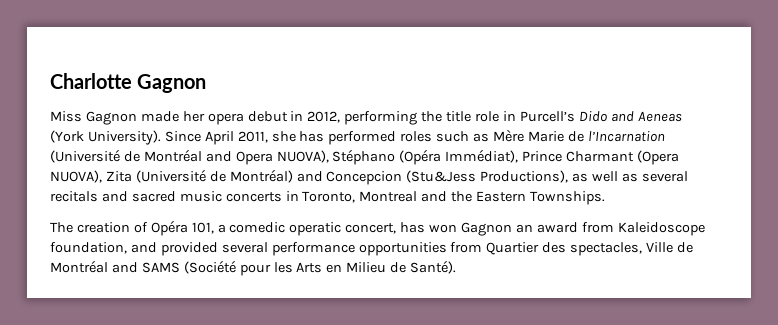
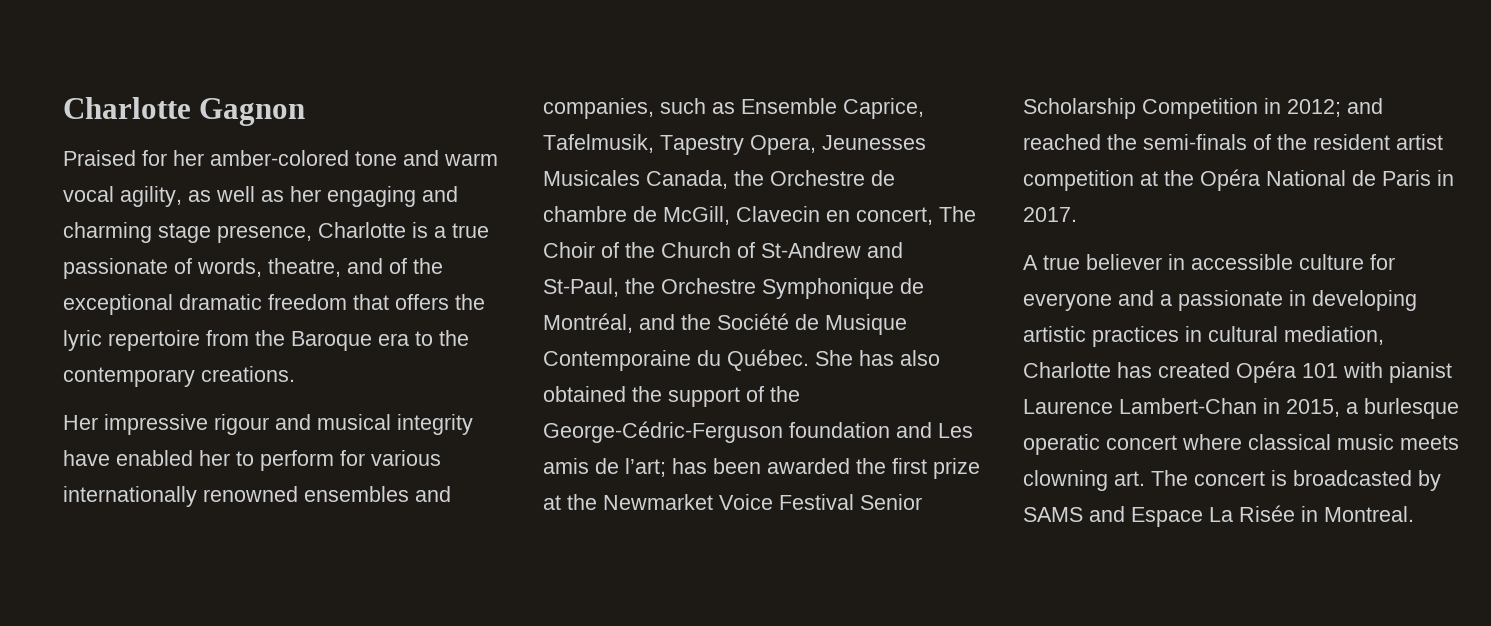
- Miss Gagnon made her opera debut in 2012, performing the title role in Purcell’s Dido and Aeneas (York University). Since April 2011, she has performed roles such as Mère Marie de l’Incarnation (Université de Montréal and Opera NUOVA), Stéphano (Opéra Immédiat), Prince Charmant (Opera NUOVA), Zita (Université de Montréal) and Concepcion (Stu&Jess Productions), as well as several recitals and sacred music concerts in Toronto, Montreal and the Eastern Townships.
- The creation of Opéra 101, a comedic operatic concert, has won Gagnon an award from Kaleidoscope foundation, and provided several performance opportunities from Quartier des spectacles, Ville de Montréal and SAMS (Société pour les Arts en Milieu de Santé).
+ Praised for her amber-colored tone and warm vocal agility, as well as her engaging and charming stage presence, Charlotte is a true passionate of words, theatre, and of the exceptional dramatic freedom that offers the lyric repertoire from the Baroque era to the contemporary creations.
+ Her impressive rigour and musical integrity have enabled her to perform for various internationally renowned ensembles and companies, such as Ensemble Caprice, Tafelmusik, Tapestry Opera, Jeunesses Musicales Canada, the Orchestre de chambre de McGill, Clavecin en concert, The Choir of the Church of St-Andrew and St-Paul, the Orchestre Symphonique de Montréal, and the Société de Musique Contemporaine du Québec. She has also obtained the support of the George-Cédric-Ferguson foundation and Les amis de l’art; has been awarded the first prize at the Newmarket Voice Festival Senior Scholarship Competition in 2012; and reached the semi-finals of the resident artist competition at the Opéra National de Paris in 2017.
+ A true believer in accessible culture for everyone and a passionate in developing artistic practices in cultural mediation, Charlotte has created Opéra 101 with pianist Laurence Lambert-Chan in 2015, a burlesque operatic concert where classical music meets clowning art. The concert is broadcasted by SAMS and Espace La Risée in Montreal.

